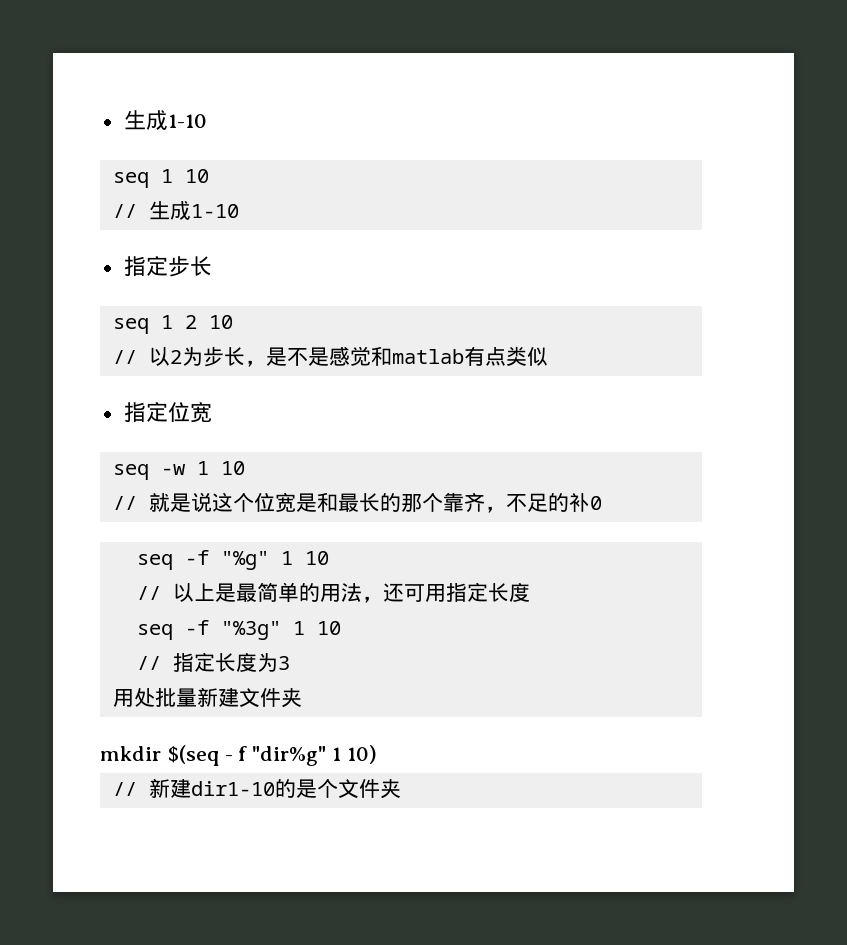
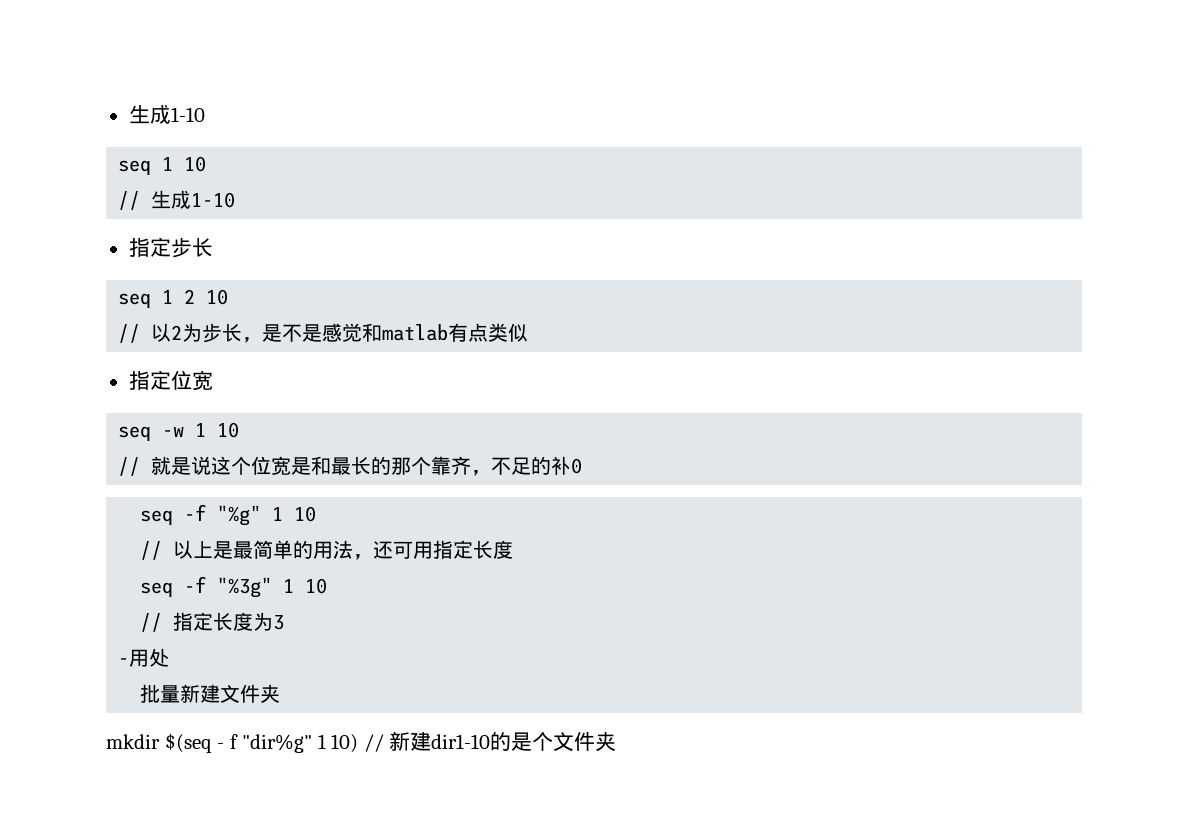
- 用处批量新建文件夹
+ -用处
+ 批量新建文件夹
- mkdir $(seq - f "dir%g" 1 10)
- // 新建dir1-10的是个文件夹
+ mkdir $(seq - f "dir%g" 1 10) // 新建dir1-10的是个文件夹

